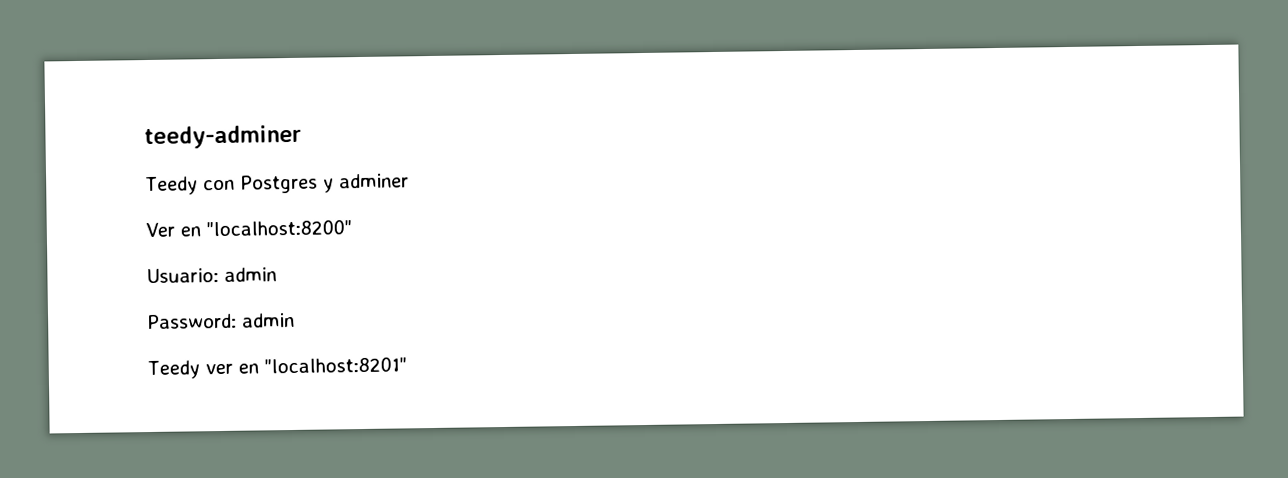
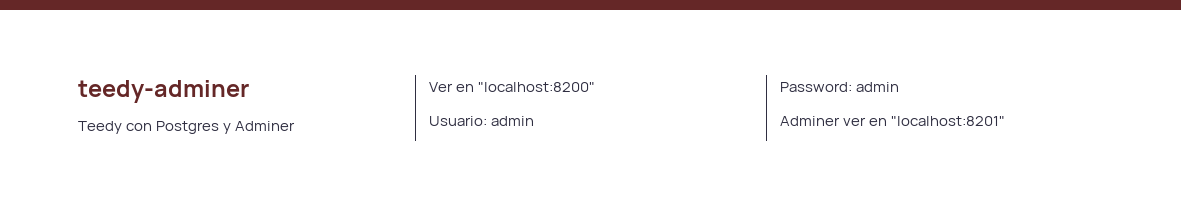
- Teedy con Postgres y adminer
+ Teedy con Postgres y Adminer
- Teedy ver en "localhost:8201"
+ Adminer ver en "localhost:8201"

